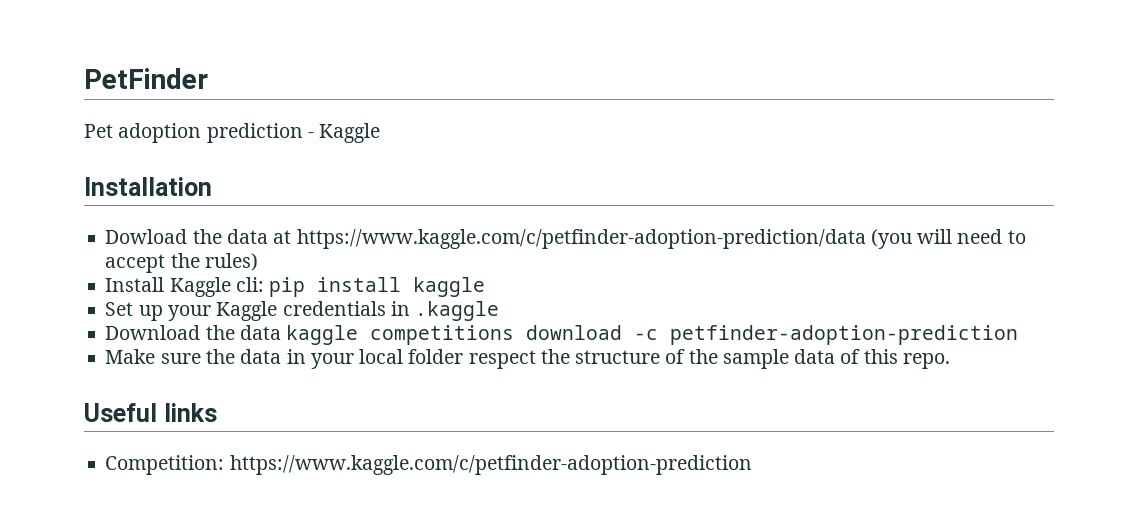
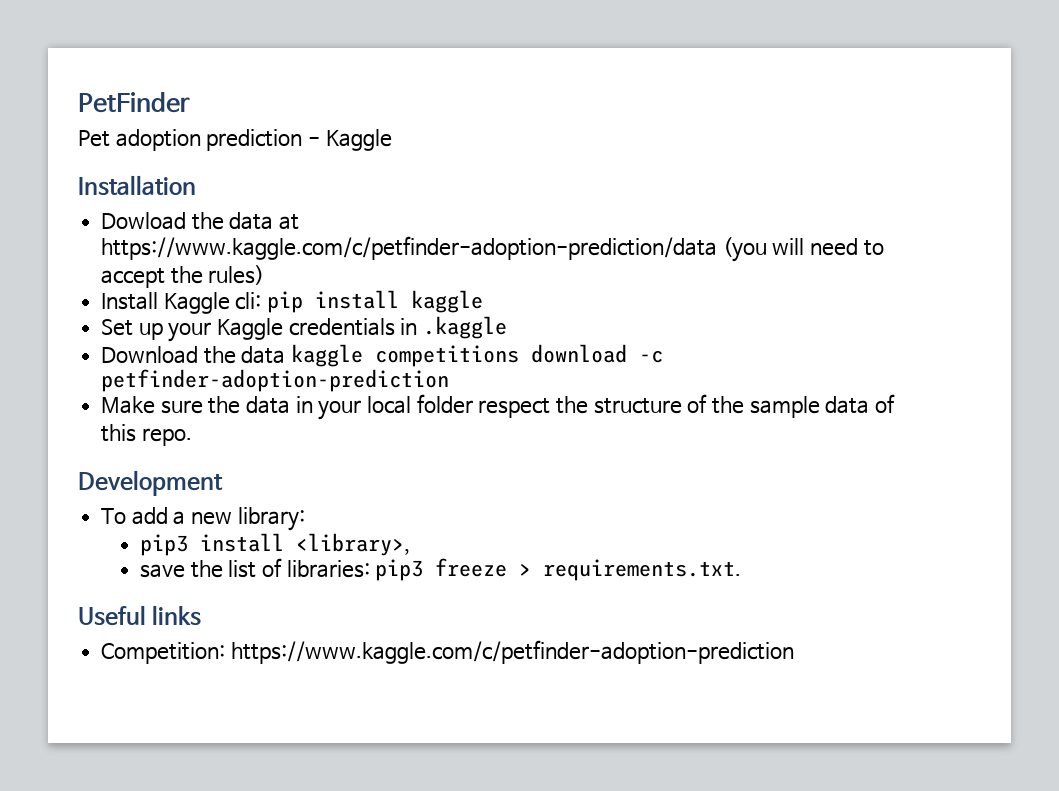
+ Development
+ To add a new library:
+ pip3 install <library>,
+ save the list of libraries: pip3 freeze > requirements.txt.

